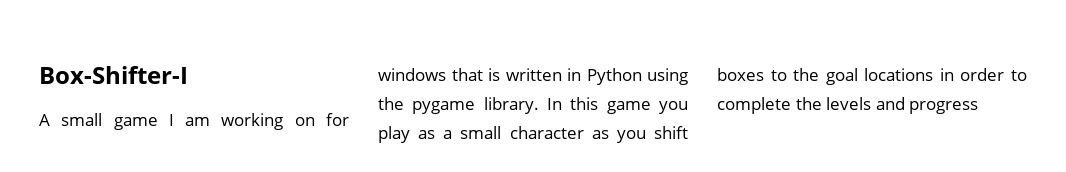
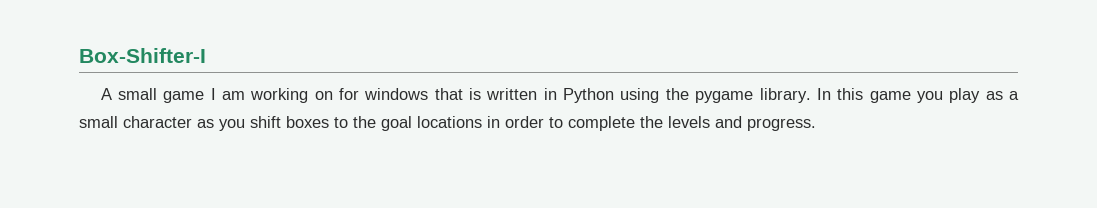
- In this game you play as a small character as you shift boxes to the goal locations in order to complete the levels and progress
+ In this game you play as a small character as you shift boxes to the goal locations in order to complete the levels and progress.

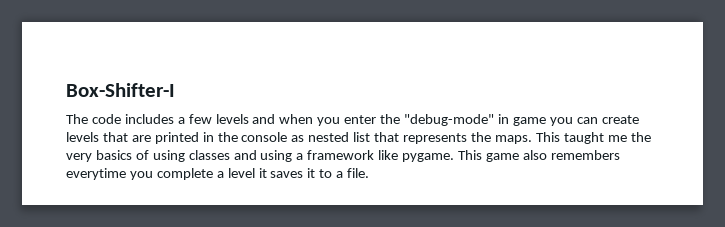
- A small game I am working on for windows that is written in Python using the pygame library. In this game you play as a small character as you shift boxes to the goal locations in order to complete the levels and progress.
+ The code includes a few levels and when you enter the "debug-mode" in game you can create levels that are printed in the console as nested list that represents the maps. This taught me the very basics of using classes and using a framework like pygame. This game also remembers everytime you complete a level it saves it to a file.

